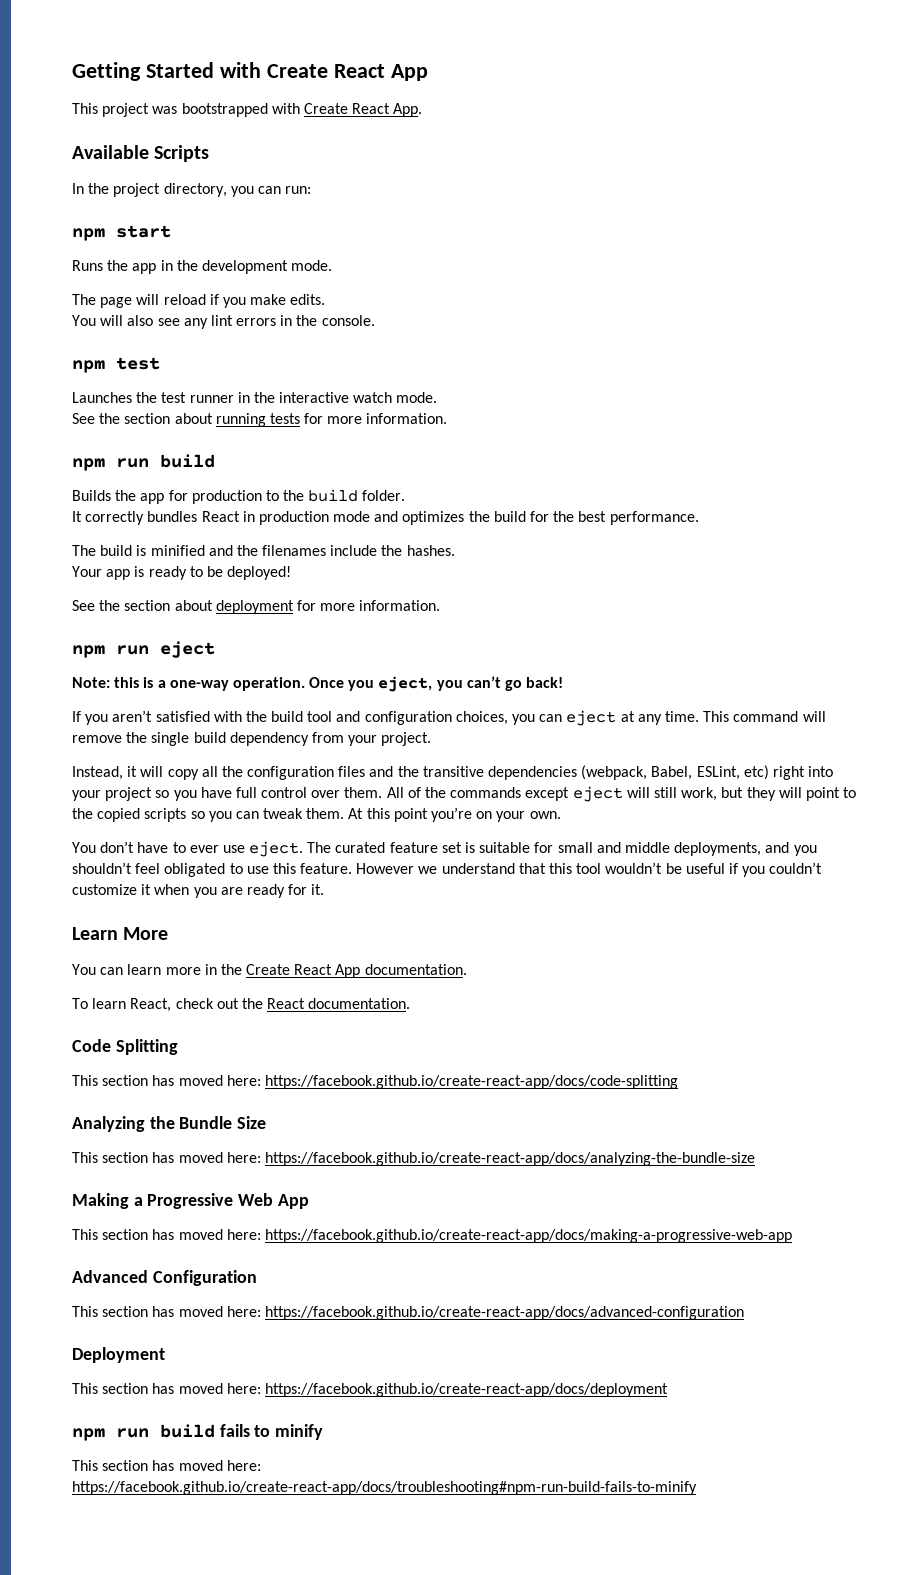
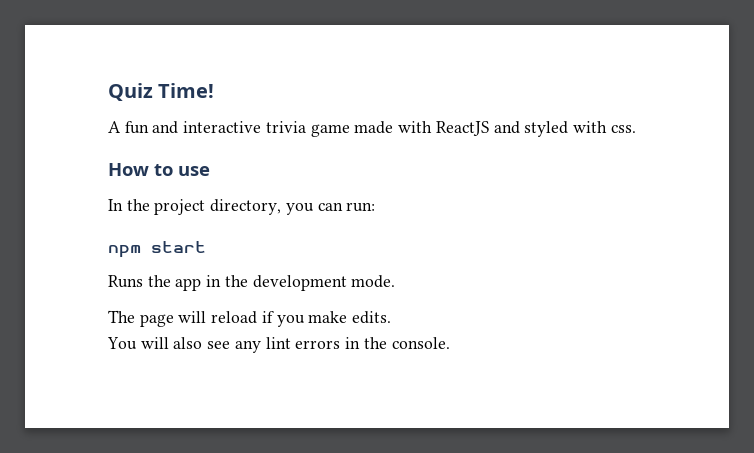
- Getting Started with Create React App
- This project was bootstrapped with Create React App.
- Available Scripts
+ Quiz Time!
+ A fun and interactive trivia game made with ReactJS and styled with css.
+ How to use
- npm test
- Launches the test runner in the interactive watch mode.
- See the section about running tests for more information.
- npm run build
- Builds the app for production to the build folder.
- It correctly bundles React in production mode and optimizes the build for the best performance.
- The build is minified and the filenames include the hashes.
- Your app is ready to be deployed!
- See the section about deployment for more information.
- npm run eject
- Note: this is a one-way operation. Once you eject, you can’t go back!
- If you aren’t satisfied with the build tool and configuration choices, you can eject at any time. This command will remove the single build dependency from your project.
- Instead, it will copy all the configuration files and the transitive dependencies (webpack, Babel, ESLint, etc) right into your project so you have full control over them. All of the commands except eject will still work, but they will point to the copied scripts so you can tweak them. At this point you’re on your own.
- You don’t have to ever use eject. The curated feature set is suitable for small and middle deployments, and you shouldn’t feel obligated to use this feature. However we understand that this tool wouldn’t be useful if you couldn’t customize it when you are ready for it.
- Learn More
- You can learn more in the Create React App documentation.
- To learn React, check out the React documentation.
- Code Splitting
- This section has moved here: https://facebook.github.io/create-react-app/docs/code-splitting
- Analyzing the Bundle Size
- This section has moved here: https://facebook.github.io/create-react-app/docs/analyzing-the-bundle-size
- Making a Progressive Web App
- This section has moved here: https://facebook.github.io/create-react-app/docs/making-a-progressive-web-app
- Advanced Configuration
- This section has moved here: https://facebook.github.io/create-react-app/docs/advanced-configuration
- Deployment
- This section has moved here: https://facebook.github.io/create-react-app/docs/deployment
- npm run build fails to minify
- This section has moved here: https://facebook.github.io/create-react-app/docs/troubleshooting#npm-run-build-fails-to-minify

